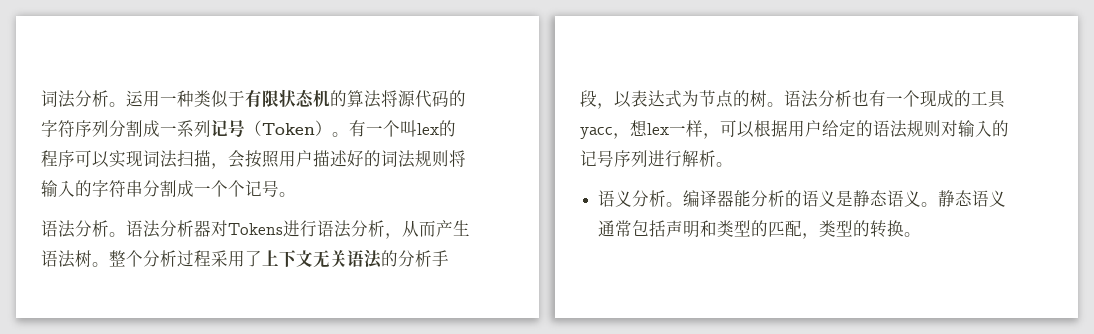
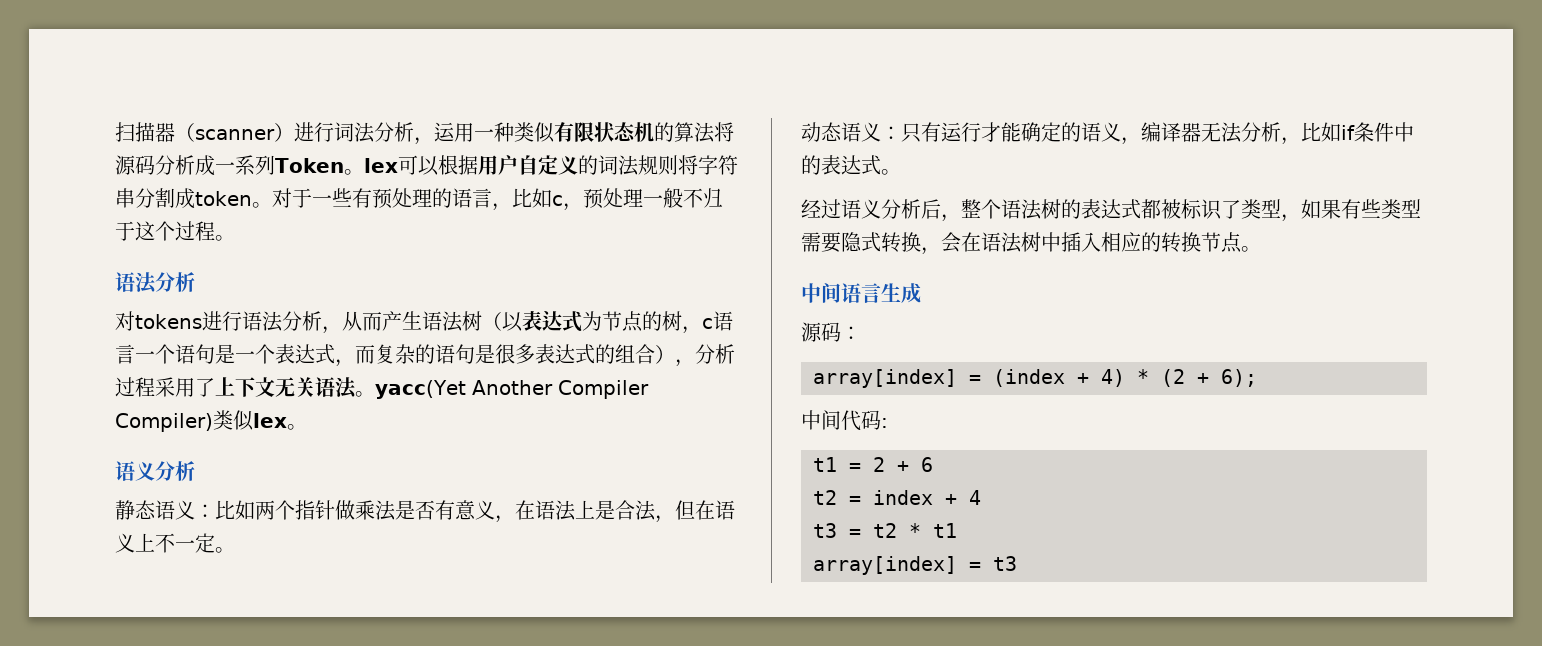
- 词法分析。运用一种类似于有限状态机的算法将源代码的字符序列分割成一系列记号（Token）。有一个叫lex的程序可以实现词法扫描，会按照用户描述好的词法规则将输入的字符串分割成一个个记号。
- 语法分析。语法分析器对Tokens进行语法分析，从而产生语法树。整个分析过程采用了上下文无关语法的分析手段，以表达式为节点的树。语法分析也有一个现成的工具yacc，想lex一样，可以根据用户给定的语法规则对输入的记号序列进行解析。
- 语义分析。编译器能分析的语义是静态语义。静态语义通常包括声明和类型的匹配，类型的转换。
+ 扫描器（scanner）进行词法分析，运用一种类似有限状态机的算法将源码分析成一系列Token。lex可以根据用户自定义的词法规则将字符串分割成token。对于一些有预处理的语言，比如c，预处理一般不归于这个过程。
+ 语法分析
+ 对tokens进行语法分析，从而产生语法树（以表达式为节点的树，c语言一个语句是一个表达式，而复杂的语句是很多表达式的组合），分析过程采用了上下文无关语法。yacc(Yet Another Compiler Compiler)类似lex。
+ 语义分析
+ 静态语义：比如两个指针做乘法是否有意义，在语法上是合法，但在语义上不一定。
+ 动态语义：只有运行才能确定的语义，编译器无法分析，比如if条件中的表达式。
+ 经过语义分析后，整个语法树的表达式都被标识了类型，如果有些类型需要隐式转换，会在语法树中插入相应的转换节点。
+ 中间语言生成
+ 源码：
+ array[index] = (index + 4) * (2 + 6);
+ 中间代码:
+ t1 = 2 + 6
+ t2 = index + 4
+ t3 = t2 * t1
+ array[index] = t3

